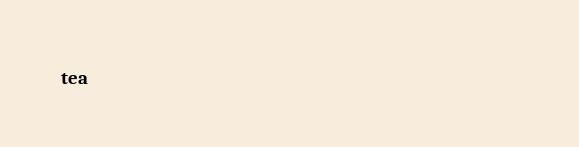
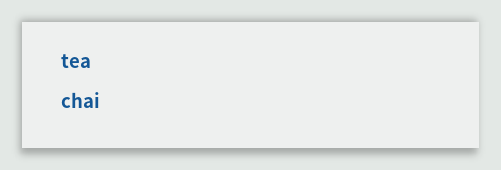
+ chai

